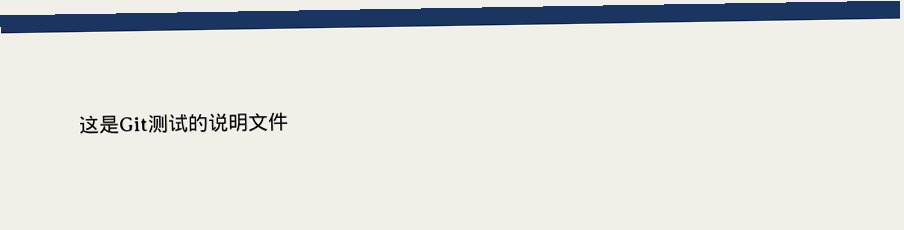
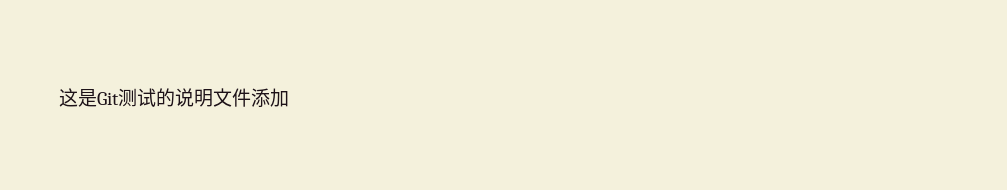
- 这是Git测试的说明文件
+ 这是Git测试的说明文件添加

